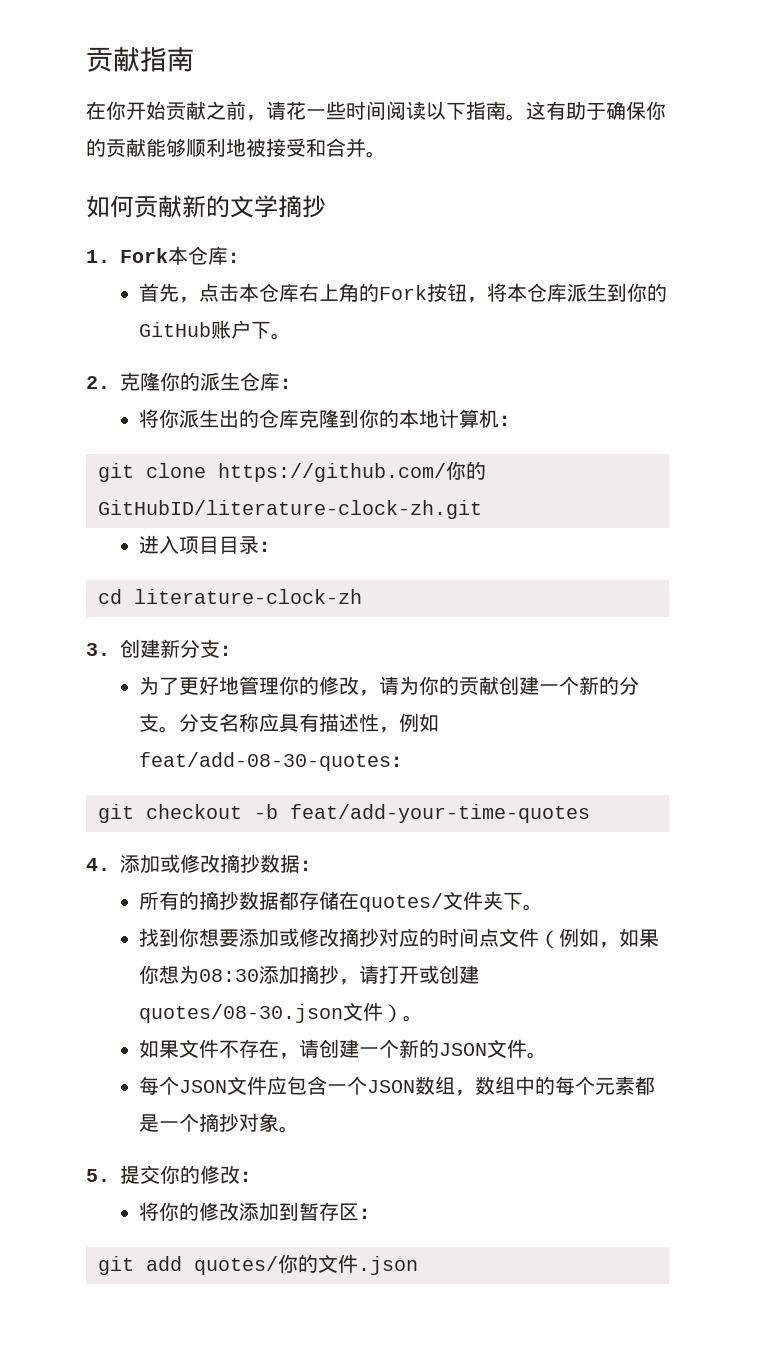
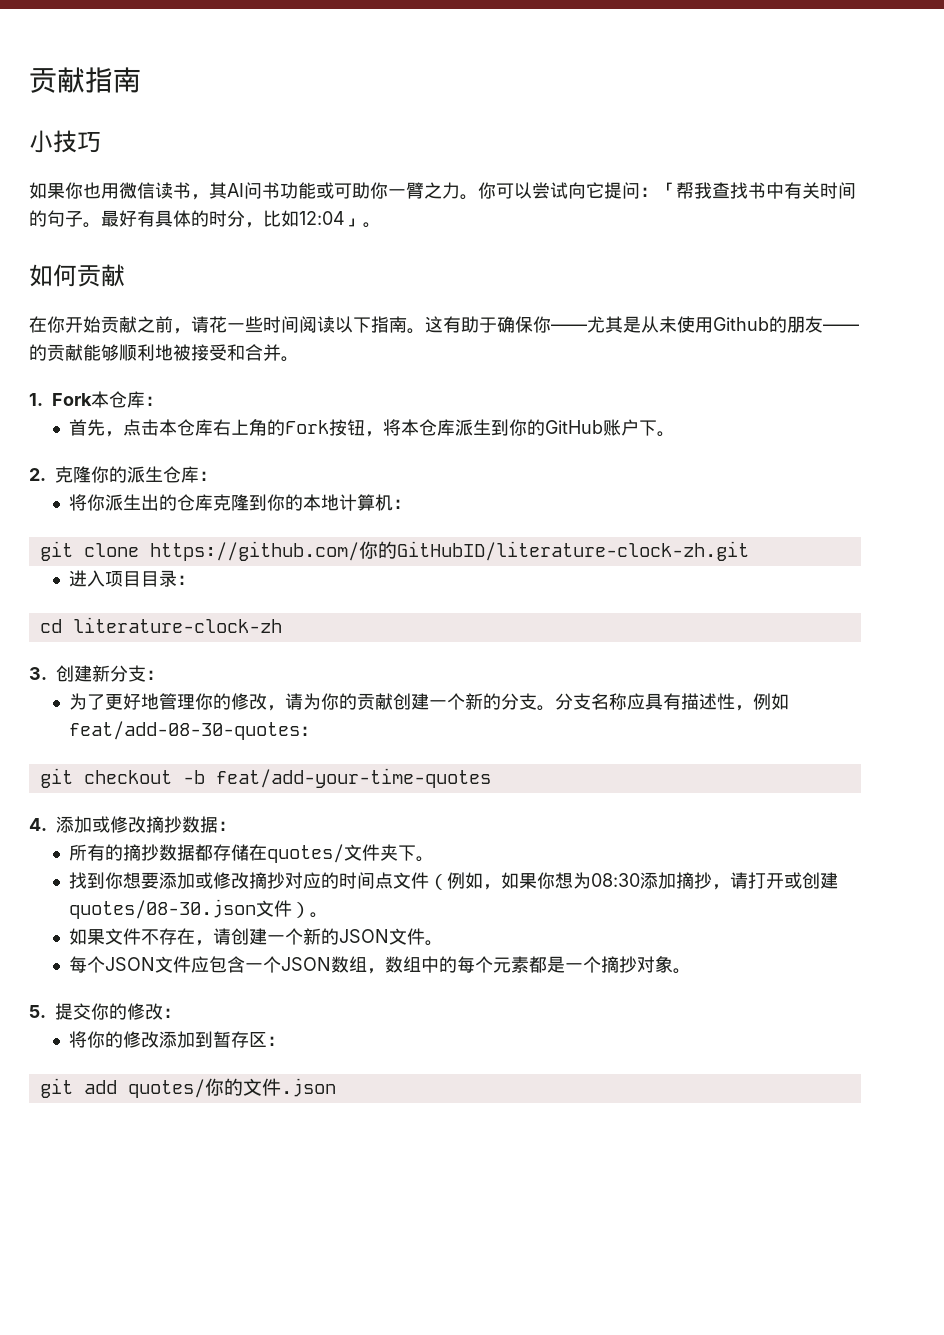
+ 小技巧
+ 如果你也用微信读书，其AI问书功能或可助你一臂之力。你可以尝试向它提问：「帮我查找书中有关时间的句子。最好有具体的时分，比如12:04」。
+ 如何贡献
- 这有助于确保你的贡献能够顺利地被接受和合并。
+ 这有助于确保你——尤其是从未使用Github的朋友——的贡献能够顺利地被接受和合并。
- 如何贡献新的文学摘抄

